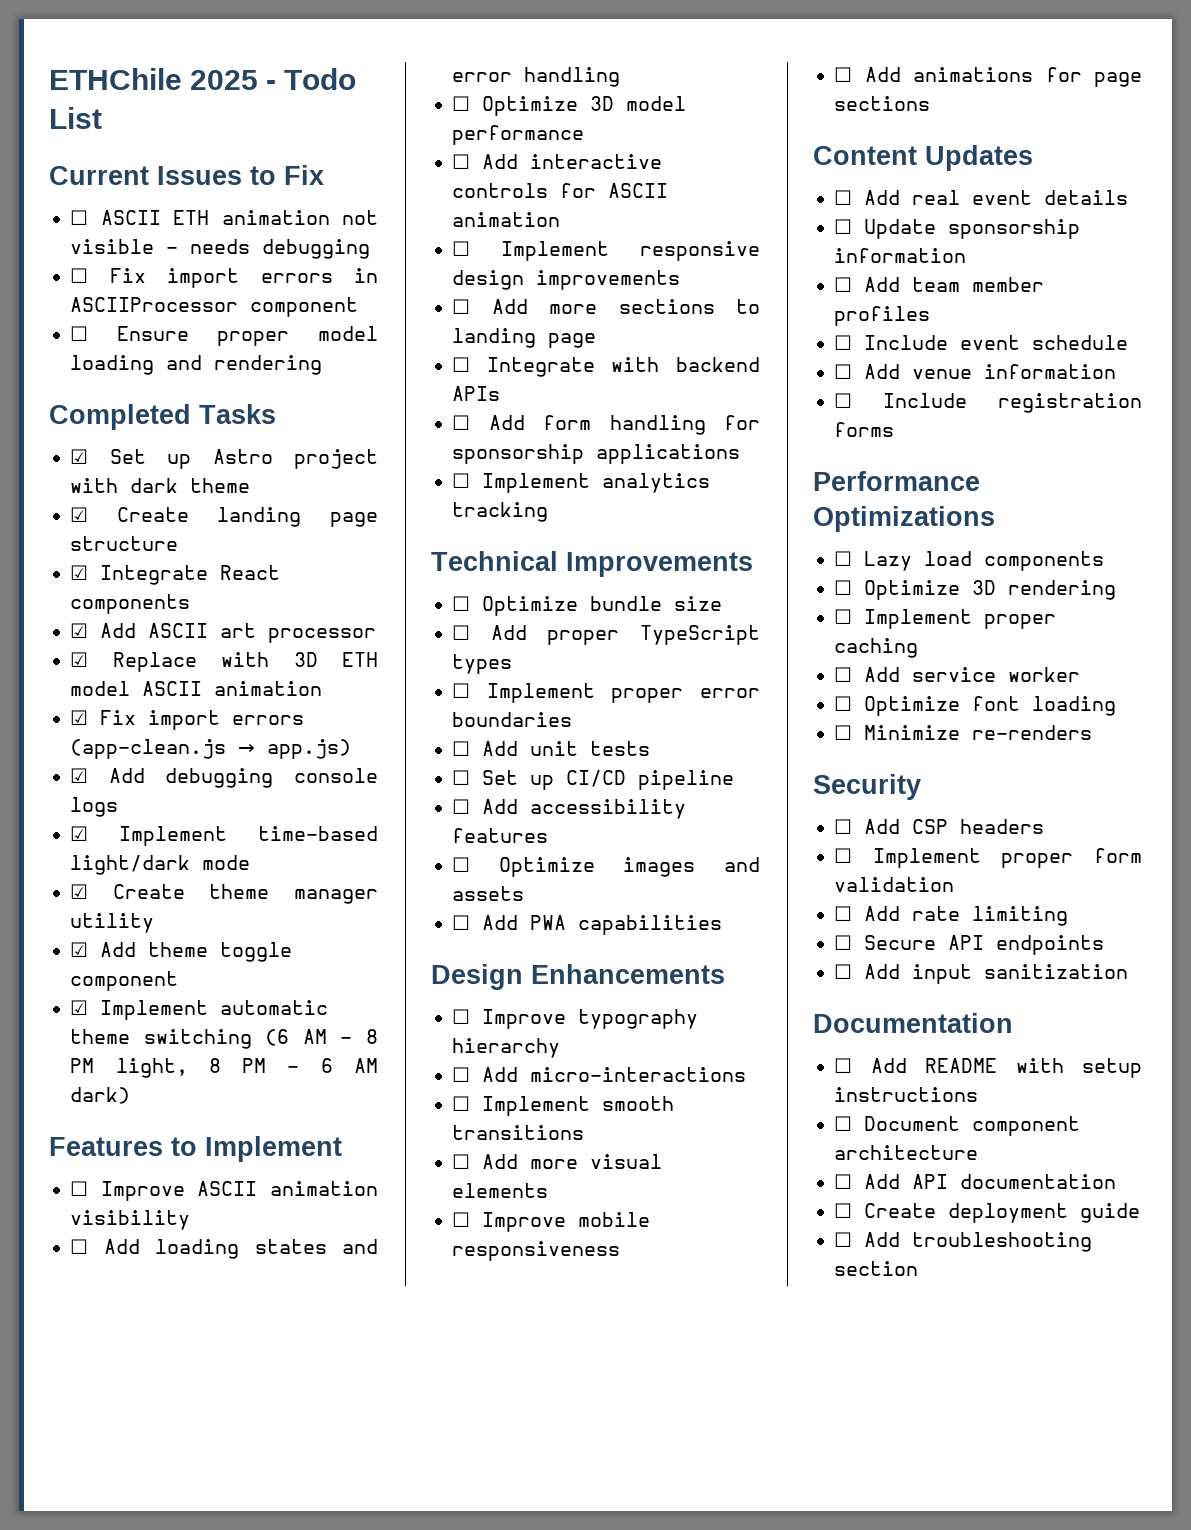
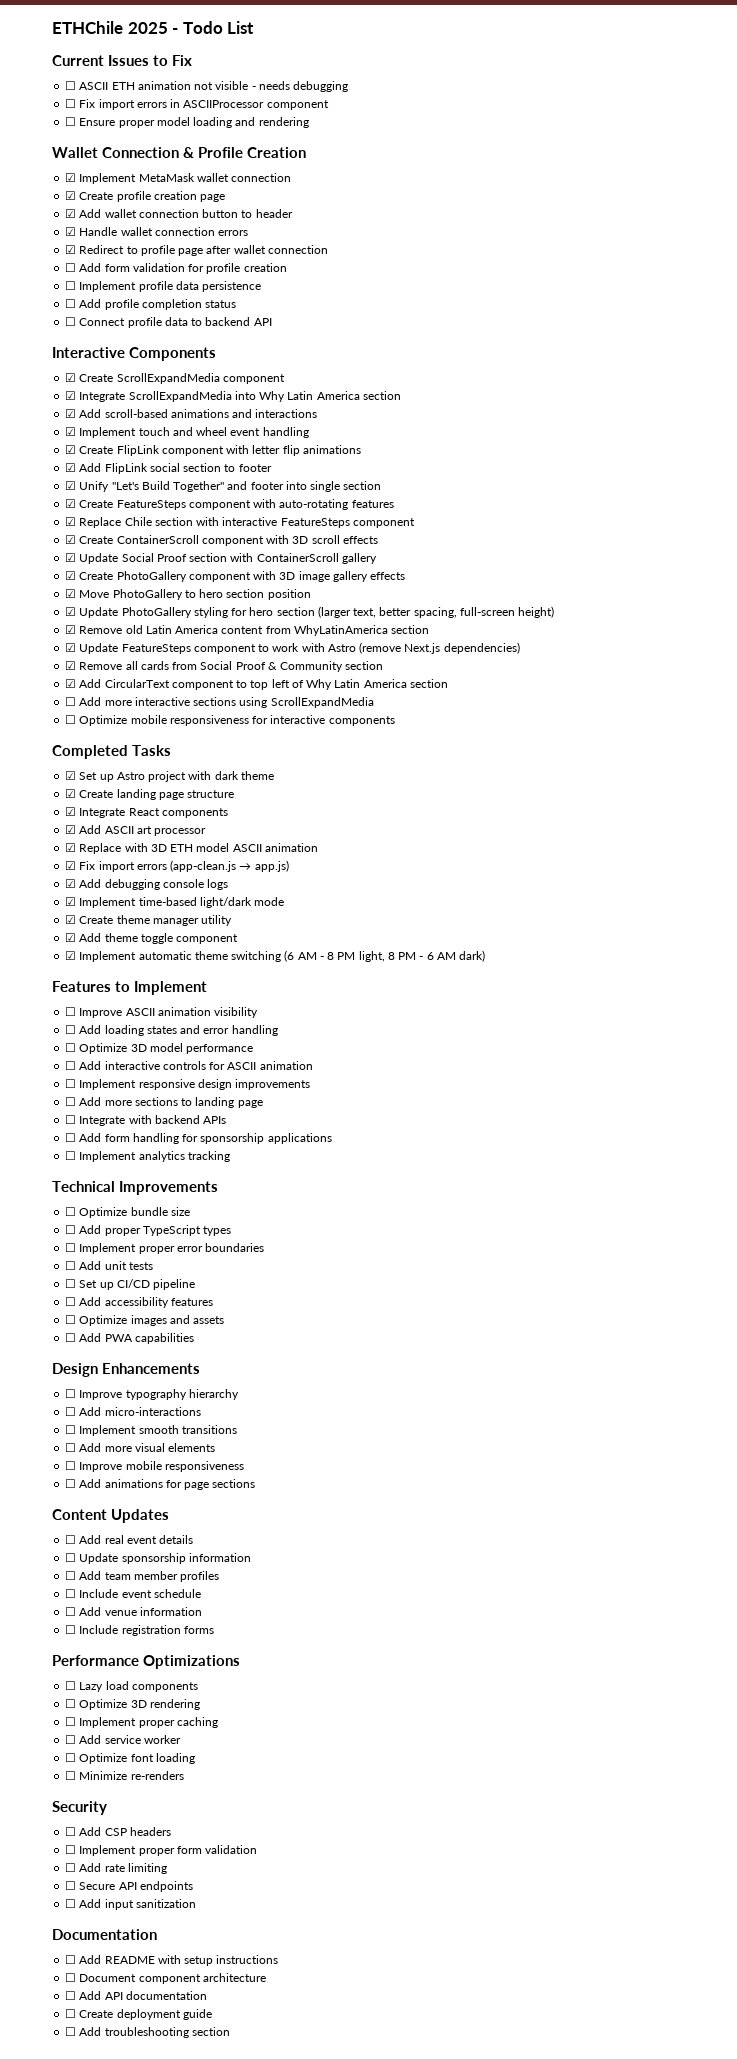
+ Wallet Connection & Profile Creation
+ ☑ Implement MetaMask wallet connection
+ ☑ Create profile creation page
+ ☑ Add wallet connection button to header
+ ☑ Handle wallet connection errors
+ ☑ Redirect to profile page after wallet connection
+ ☐ Add form validation for profile creation
+ ☐ Implement profile data persistence
+ ☐ Add profile completion status
+ ☐ Connect profile data to backend API
+ Interactive Components
+ ☑ Create ScrollExpandMedia component
+ ☑ Integrate ScrollExpandMedia into Why Latin America section
+ ☑ Add scroll-based animations and interactions
+ ☑ Implement touch and wheel event handling
+ ☑ Create FlipLink component with letter flip animations
+ ☑ Add FlipLink social section to footer
+ ☑ Unify "Let's Build Together" and footer into single section
+ ☑ Create FeatureSteps component with auto-rotating features
+ ☑ Replace Chile section with interactive FeatureSteps component
+ ☑ Create ContainerScroll component with 3D scroll effects
+ ☑ Update Social Proof section with ContainerScroll gallery
+ ☑ Create PhotoGallery component with 3D image gallery effects
+ ☑ Move PhotoGallery to hero section position
+ ☑ Update PhotoGallery styling for hero section (larger text, better spacing, full-screen height)
+ ☑ Remove old Latin America content from WhyLatinAmerica section
+ ☑ Update FeatureSteps component to work with Astro (remove Next.js dependencies)
+ ☑ Remove all cards from Social Proof & Community section
+ ☑ Add CircularText component to top left of Why Latin America section
+ ☐ Add more interactive sections using ScrollExpandMedia
+ ☐ Optimize mobile responsiveness for interactive components

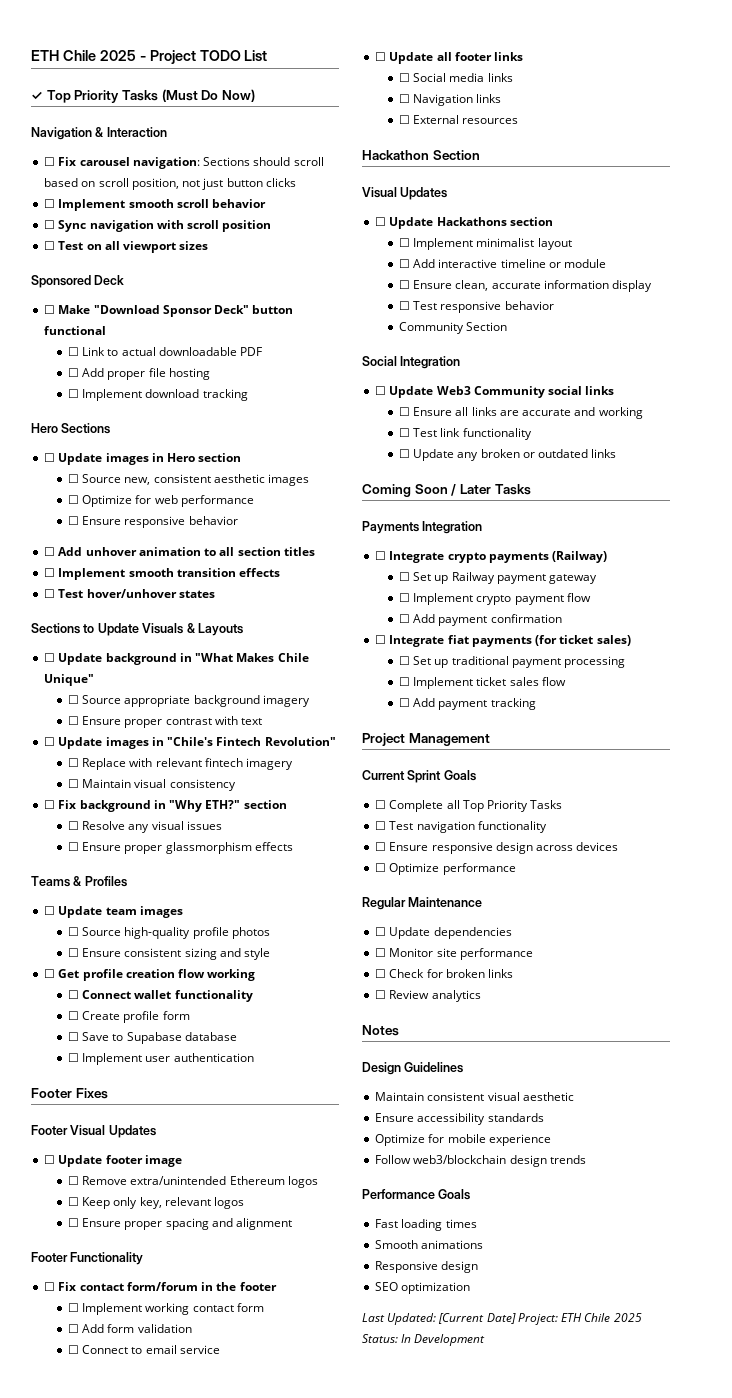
- ETHChile 2025 - Todo List
- Current Issues to Fix
- ☐ ASCII ETH animation not visible - needs debugging
- ☐ Fix import errors in ASCIIProcessor component
- ☐ Ensure proper model loading and rendering
- Wallet Connection & Profile Creation
- ☑ Implement MetaMask wallet connection
- ☑ Create profile creation page
- ☑ Add wallet connection button to header
- ☑ Handle wallet connection errors
- ☑ Redirect to profile page after wallet connection
- ☐ Add form validation for profile creation
- ☐ Implement profile data persistence
- ☐ Add profile completion status
- ☐ Connect profile data to backend API
- Interactive Components
- ☑ Create ScrollExpandMedia component
- ☑ Integrate ScrollExpandMedia into Why Latin America section
- ☑ Add scroll-based animations and interactions
- ☑ Implement touch and wheel event handling
- ☑ Create FlipLink component with letter flip animations
- ☑ Add FlipLink social section to footer
- ☑ Unify "Let's Build Together" and footer into single section
- ☑ Create FeatureSteps component with auto-rotating features
- ☑ Replace Chile section with interactive FeatureSteps component
- ☑ Create ContainerScroll component with 3D scroll effects
- ☑ Update Social Proof section with ContainerScroll gallery
- ☑ Create PhotoGallery component with 3D image gallery effects
- ☑ Move PhotoGallery to hero section position
- ☑ Update PhotoGallery styling for hero section (larger text, better spacing, full-screen height)
- ☑ Remove old Latin America content from WhyLatinAmerica section
- ☑ Update FeatureSteps component to work with Astro (remove Next.js dependencies)
- ☑ Remove all cards from Social Proof & Community section
- ☑ Add CircularText component to top left of Why Latin America section
- ☐ Add more interactive sections using ScrollExpandMedia
- ☐ Optimize mobile responsiveness for interactive components
- Completed Tasks
- ☑ Set up Astro project with dark theme
- ☑ Create landing page structure
- ☑ Integrate React components
- ☑ Add ASCII art processor
- ☑ Replace with 3D ETH model ASCII animation
- ☑ Fix import errors (app-clean.js → app.js)
- ☑ Add debugging console logs
- ☑ Implement time-based light/dark mode
- ☑ Create theme manager utility
- ☑ Add theme toggle component
- ☑ Implement automatic theme switching (6 AM - 8 PM light, 8 PM - 6 AM dark)
- Features to Implement
- ☐ Improve ASCII animation visibility
- ☐ Add loading states and error handling
- ☐ Optimize 3D model performance
- ☐ Add interactive controls for ASCII animation
- ☐ Implement responsive design improvements
- ☐ Add more sections to landing page
- ☐ Integrate with backend APIs
- ☐ Add form handling for sponsorship applications
- ☐ Implement analytics tracking
- Technical Improvements
- ☐ Optimize bundle size
- ☐ Add proper TypeScript types
- ☐ Implement proper error boundaries
- ☐ Add unit tests
- ☐ Set up CI/CD pipeline
- ☐ Add accessibility features
- ☐ Optimize images and assets
- ☐ Add PWA capabilities
- Design Enhancements
- ☐ Improve typography hierarchy
- ☐ Add micro-interactions
- ☐ Implement smooth transitions
- ☐ Add more visual elements
- ☐ Improve mobile responsiveness
- ☐ Add animations for page sections
- Content Updates
- ☐ Add real event details
- ☐ Update sponsorship information
- ☐ Add team member profiles
- ☐ Include event schedule
- ☐ Add venue information
- ☐ Include registration forms
- Performance Optimizations
- ☐ Lazy load components
- ☐ Optimize 3D rendering
- ☐ Implement proper caching
- ☐ Add service worker
- ☐ Optimize font loading
- ☐ Minimize re-renders
- Security
- ☐ Add CSP headers
- ☐ Implement proper form validation
- ☐ Add rate limiting
- ☐ Secure API endpoints
- ☐ Add input sanitization
- Documentation
- ☐ Add README with setup instructions
- ☐ Document component architecture
- ☐ Add API documentation
- ☐ Create deployment guide
- ☐ Add troubleshooting section
+ ETH Chile 2025 - Project TODO List
+ ✓ Top Priority Tasks (Must Do Now)
+ Navigation & Interaction
+ ☐ Fix carousel navigation: Sections should scroll based on scroll position, not just button clicks
+ ☐ Implement smooth scroll behavior
+ ☐ Sync navigation with scroll position
+ ☐ Test on all viewport sizes
+ Sponsored Deck
+ ☐ Make "Download Sponsor Deck" button functional
+ ☐ Link to actual downloadable PDF
+ ☐ Add proper file hosting
+ ☐ Implement download tracking
+ Hero Sections
+ ☐ Update images in Hero section
+ ☐ Source new, consistent aesthetic images
+ ☐ Optimize for web performance
+ ☐ Ensure responsive behavior
+ ☐ Add unhover animation to all section titles
+ ☐ Implement smooth transition effects
+ ☐ Test hover/unhover states
+ Sections to Update Visuals & Layouts
+ ☐ Update background in "What Makes Chile Unique"
+ ☐ Source appropriate background imagery
+ ☐ Ensure proper contrast with text
+ ☐ Update images in "Chile's Fintech Revolution"
+ ☐ Replace with relevant fintech imagery
+ ☐ Maintain visual consistency
+ ☐ Fix background in "Why ETH?" section
+ ☐ Resolve any visual issues
+ ☐ Ensure proper glassmorphism effects
+ Teams & Profiles
+ ☐ Update team images
+ ☐ Source high-quality profile photos
+ ☐ Ensure consistent sizing and style
+ ☐ Get profile creation flow working
+ ☐ Connect wallet functionality
+ ☐ Create profile form
+ ☐ Save to Supabase database
+ ☐ Implement user authentication
+ Footer Fixes
+ Footer Visual Updates
+ ☐ Update footer image
+ ☐ Remove extra/unintended Ethereum logos
+ ☐ Keep only key, relevant logos
+ ☐ Ensure proper spacing and alignment
+ Footer Functionality
+ ☐ Fix contact form/forum in the footer
+ ☐ Implement working contact form
+ ☐ Add form validation
+ ☐ Connect to email service
+ ☐ Update all footer links
+ ☐ Social media links
+ ☐ Navigation links
+ ☐ External resources
+ Hackathon Section
+ Visual Updates
+ ☐ Update Hackathons section
+ ☐ Implement minimalist layout
+ ☐ Add interactive timeline or module
+ ☐ Ensure clean, accurate information display
+ ☐ Test responsive behavior
+ Community Section
+ Social Integration
+ ☐ Update Web3 Community social links
+ ☐ Ensure all links are accurate and working
+ ☐ Test link functionality
+ ☐ Update any broken or outdated links
+ Coming Soon / Later Tasks
+ Payments Integration
+ ☐ Integrate crypto payments (Railway)
+ ☐ Set up Railway payment gateway
+ ☐ Implement crypto payment flow
+ ☐ Add payment confirmation
+ ☐ Integrate fiat payments (for ticket sales)
+ ☐ Set up traditional payment processing
+ ☐ Implement ticket sales flow
+ ☐ Add payment tracking
+ Project Management
+ Current Sprint Goals
+ ☐ Complete all Top Priority Tasks
+ ☐ Test navigation functionality
+ ☐ Ensure responsive design across devices
+ ☐ Optimize performance
+ Regular Maintenance
+ ☐ Update dependencies
+ ☐ Monitor site performance
+ ☐ Check for broken links
+ ☐ Review analytics
+ Notes
+ Design Guidelines
+ Maintain consistent visual aesthetic
+ Ensure accessibility standards
+ Optimize for mobile experience
+ Follow web3/blockchain design trends
+ Performance Goals
+ Fast loading times
+ Smooth animations
+ Responsive design
+ SEO optimization
+ Last Updated: [Current Date] Project: ETH Chile 2025 Status: In Development

